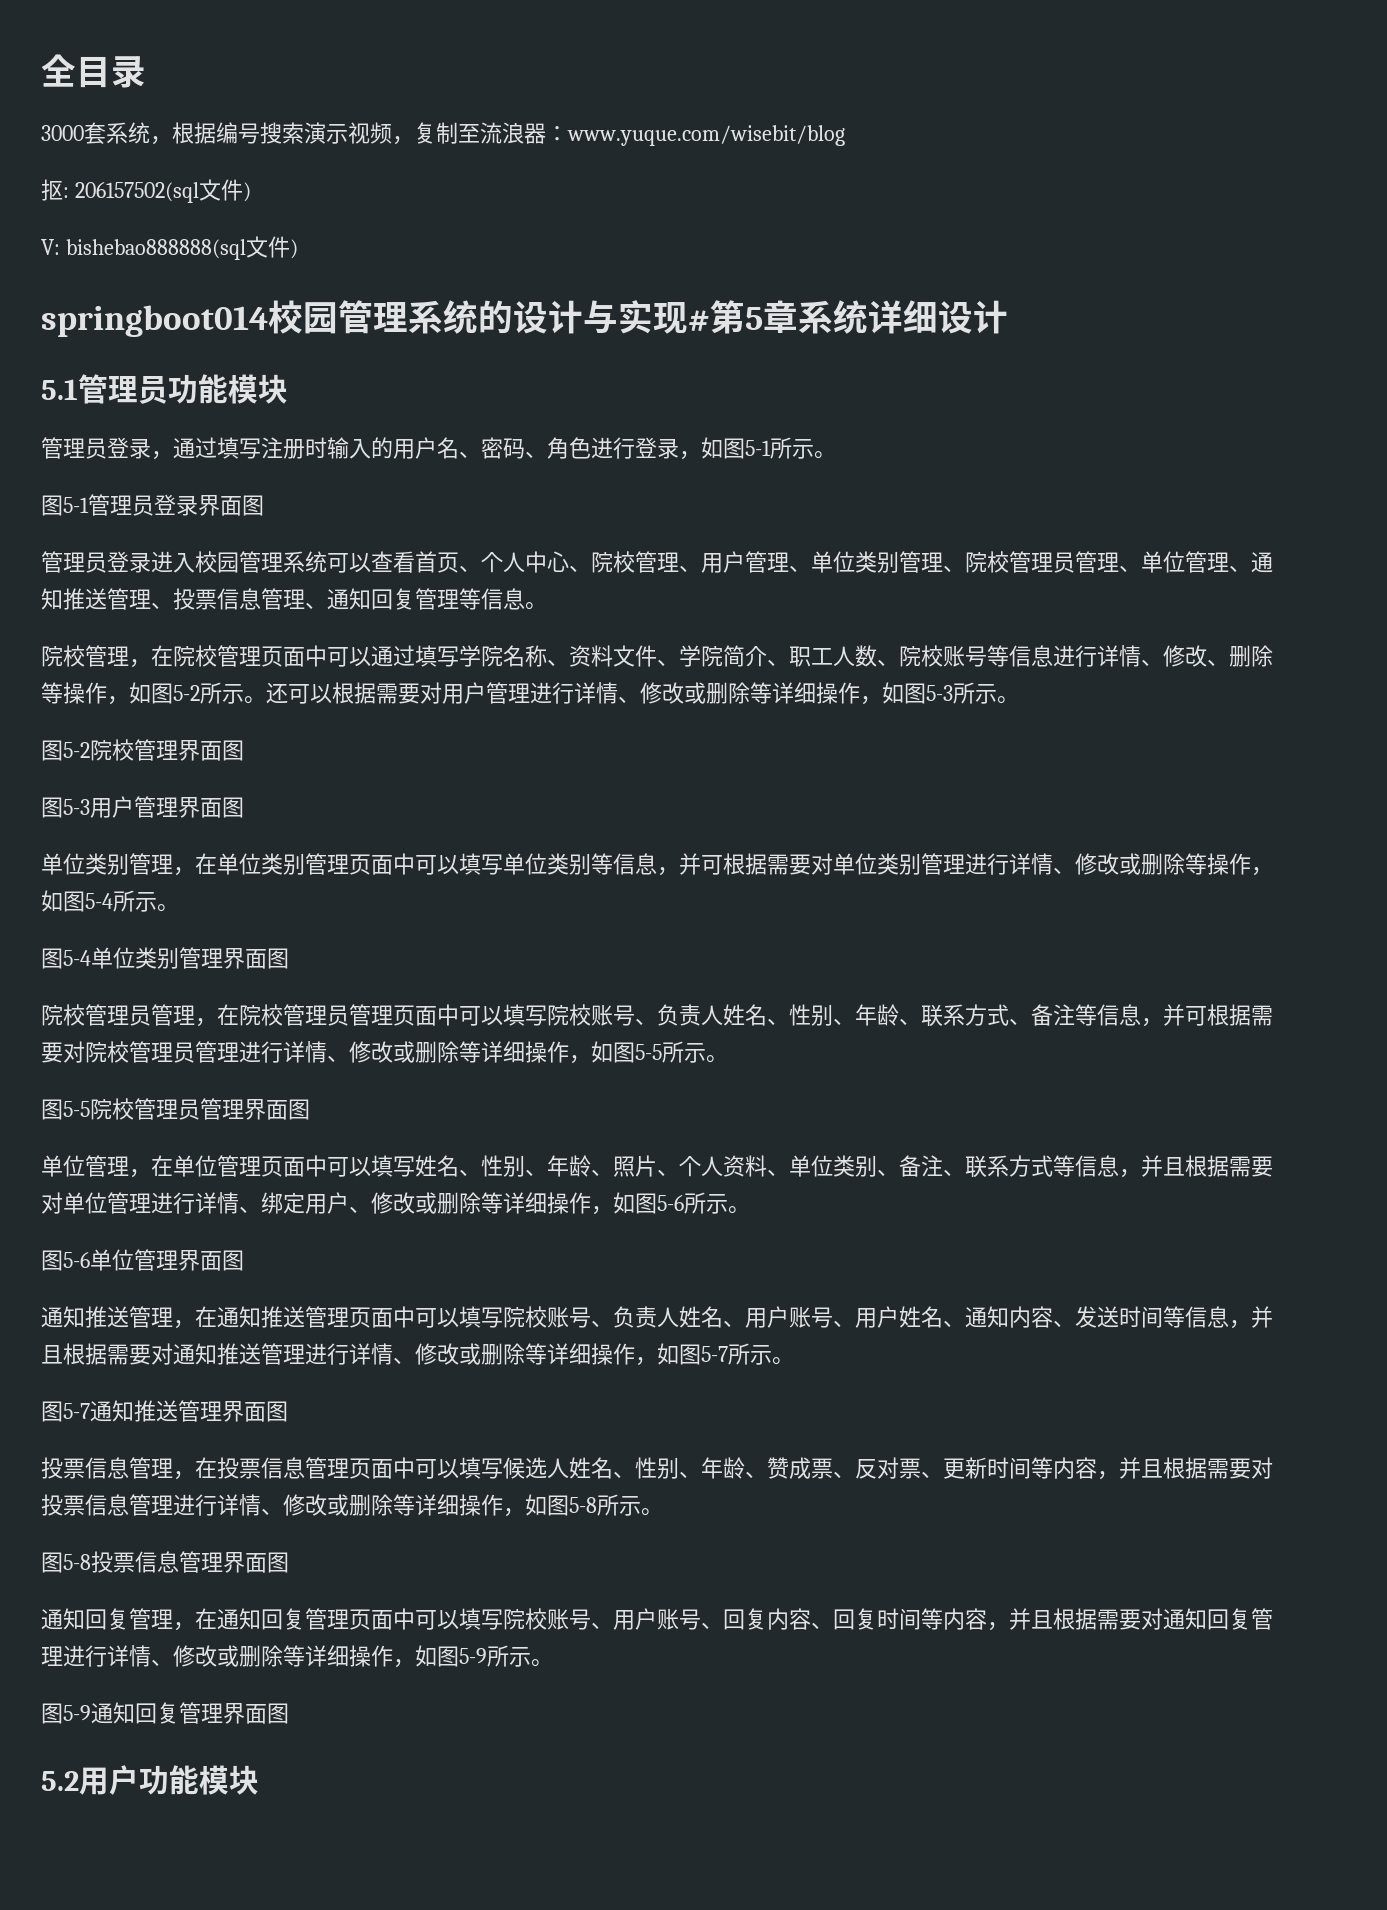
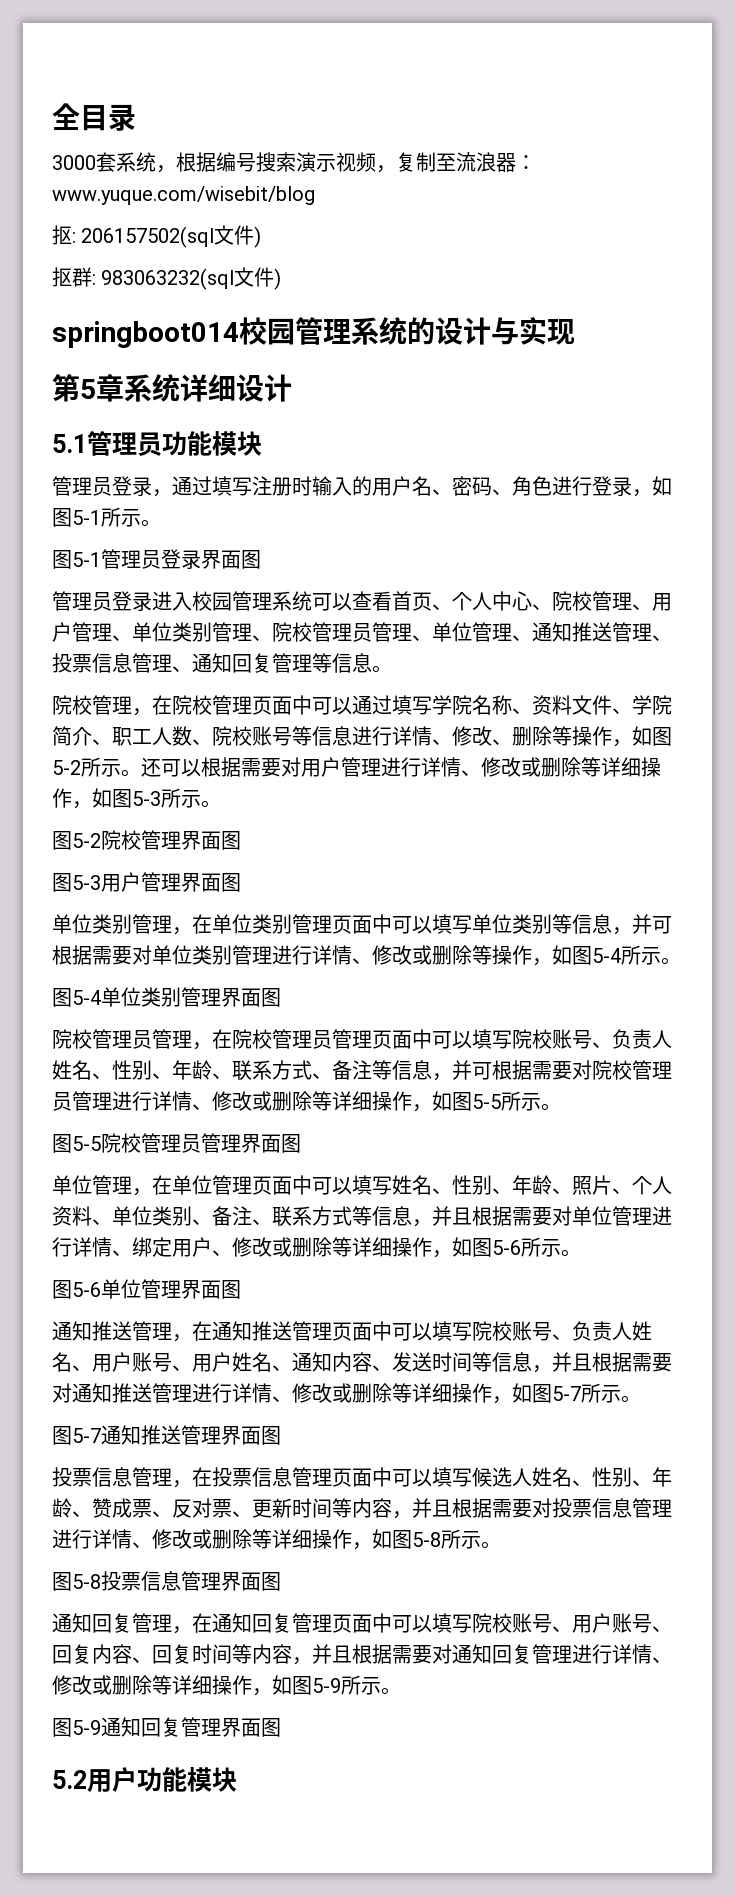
- V: bishebao888888(sql文件)
+ 抠群: 983063232(sql文件)
- springboot014校园管理系统的设计与实现#第5章系统详细设计
+ springboot014校园管理系统的设计与实现
+ 第5章系统详细设计

